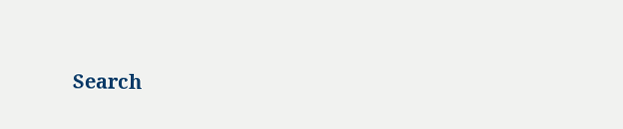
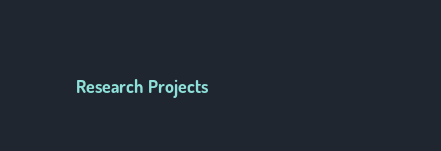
- Search
+ Research Projects

